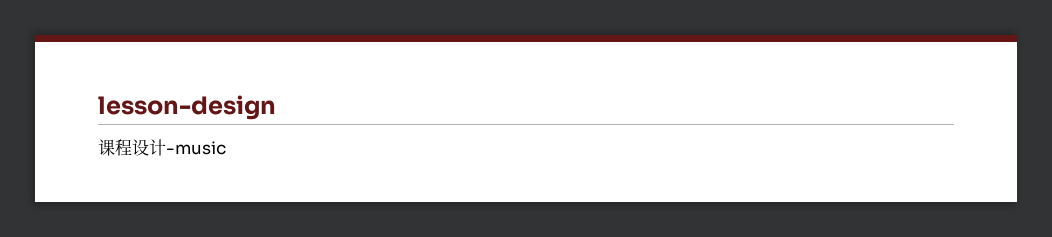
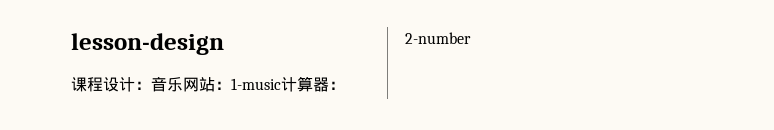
- 课程设计-music
+ 课程设计：音乐网站：1-music计算器：2-number

